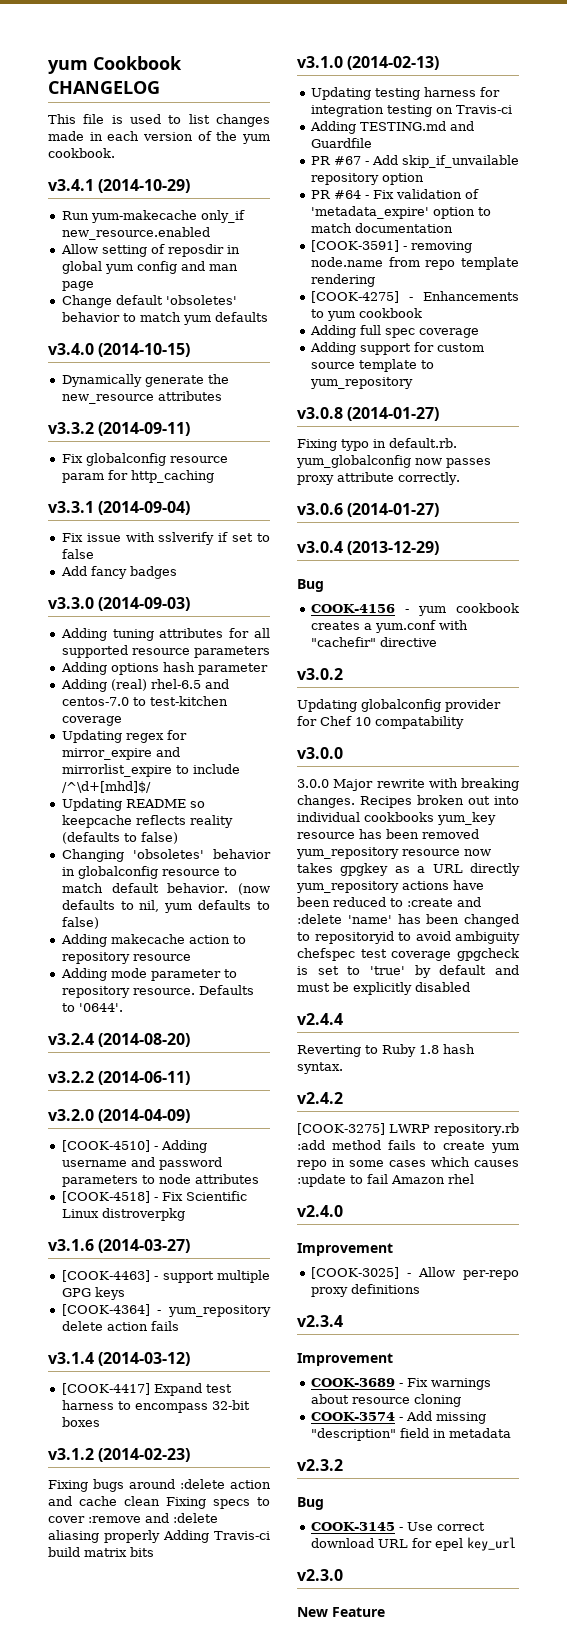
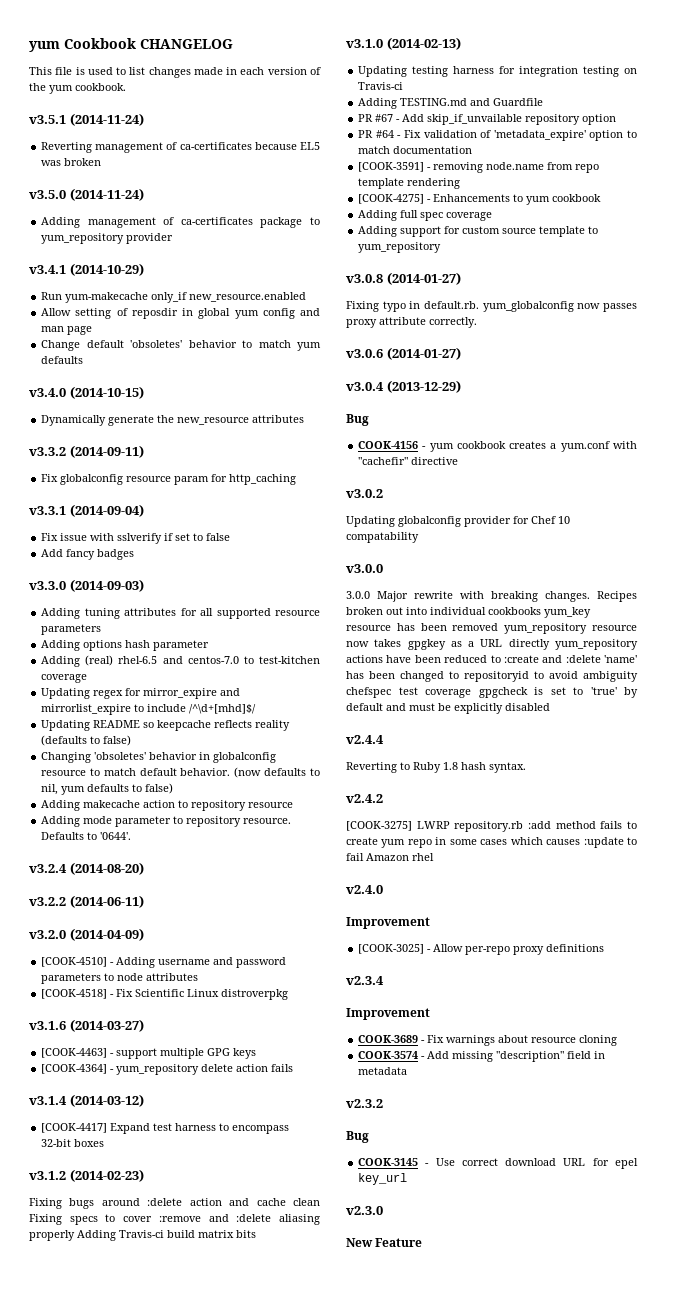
+ v3.5.1 (2014-11-24)
+ Reverting management of ca-certificates because EL5 was broken
+ v3.5.0 (2014-11-24)
+ Adding management of ca-certificates package to yum_repository provider

